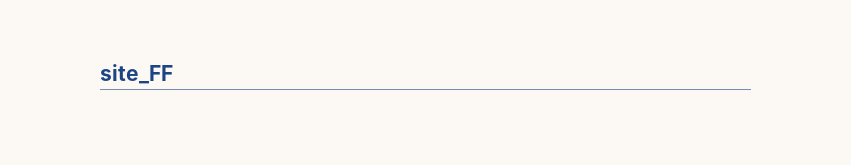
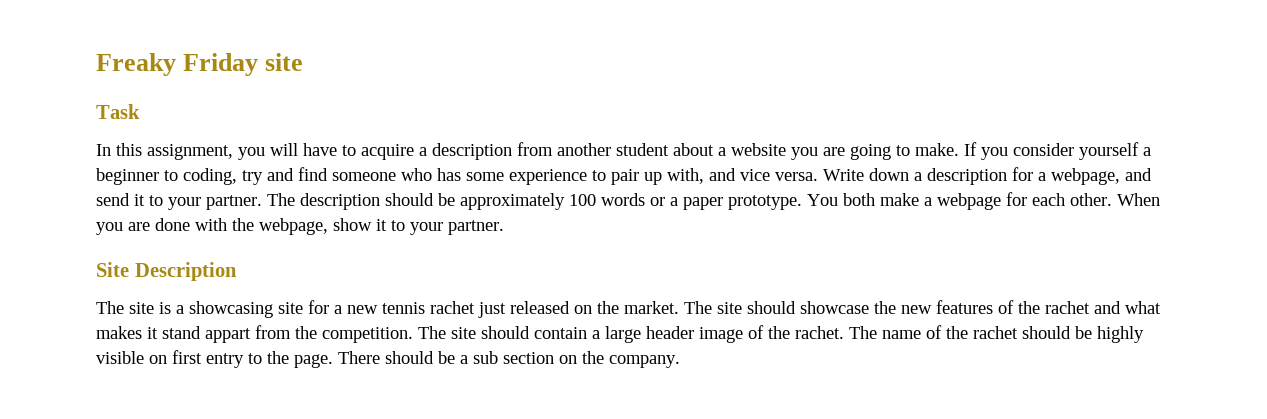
- site_FF
+ Freaky Friday site
+ Task
+ In this assignment, you will have to acquire a description from another student about a website you are going to make. If you consider yourself a beginner to coding, try and find someone who has some experience to pair up with, and vice versa. Write down a description for a webpage, and send it to your partner. The description should be approximately 100 words or a paper prototype. You both make a webpage for each other. When you are done with the webpage, show it to your partner.
+ Site Description
+ The site is a showcasing site for a new tennis rachet just released on the market. The site should showcase the new features of the rachet and what makes it stand appart from the competition. The site should contain a large header image of the rachet. The name of the rachet should be highly visible on first entry to the page. There should be a sub section on the company.

